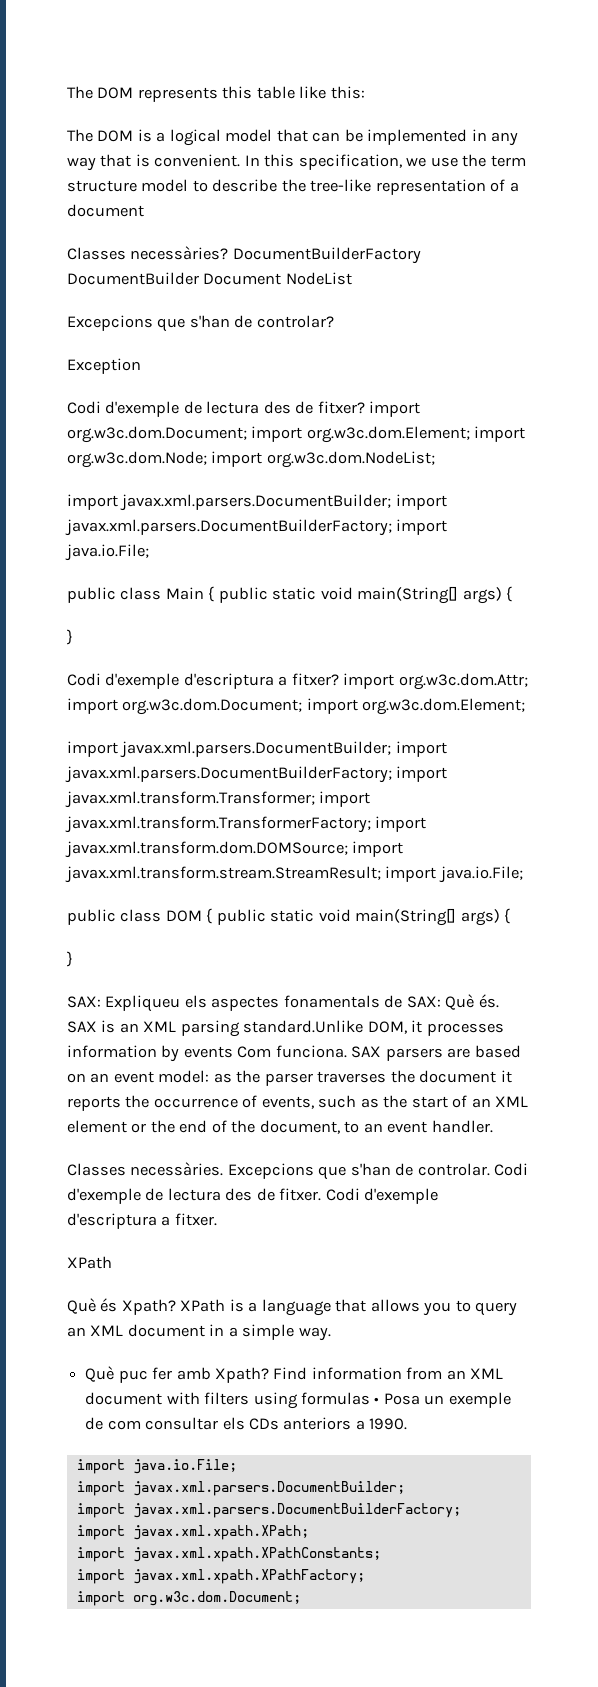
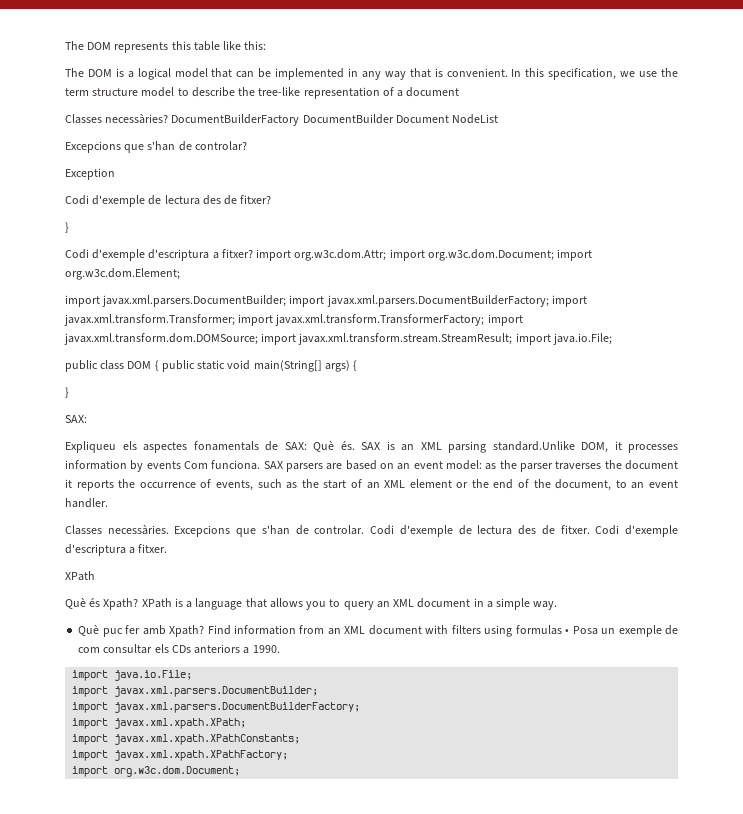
- Codi d'exemple de lectura des de fitxer? import org.w3c.dom.Document; import org.w3c.dom.Element; import org.w3c.dom.Node; import org.w3c.dom.NodeList;
- import javax.xml.parsers.DocumentBuilder; import javax.xml.parsers.DocumentBuilderFactory; import java.io.File;
- public class Main { public static void main(String[] args) {
+ Codi d'exemple de lectura des de fitxer?
  public class DOM { public static void main(String[] args) {
  }
- SAX: Expliqueu els aspectes fonamentals de SAX: Què és.
+ SAX:
+ Expliqueu els aspectes fonamentals de SAX: Què és.

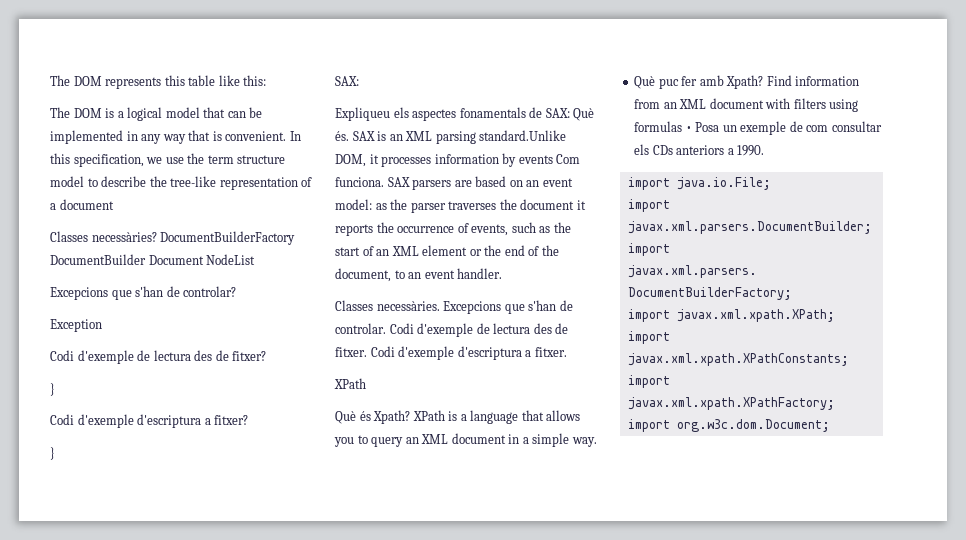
- Codi d'exemple d'escriptura a fitxer? import org.w3c.dom.Attr; import org.w3c.dom.Document; import org.w3c.dom.Element;
- import javax.xml.parsers.DocumentBuilder; import javax.xml.parsers.DocumentBuilderFactory; import javax.xml.transform.Transformer; import javax.xml.transform.TransformerFactory; import javax.xml.transform.dom.DOMSource; import javax.xml.transform.stream.StreamResult; import java.io.File;
- public class DOM { public static void main(String[] args) {
+ Codi d'exemple d'escriptura a fitxer?

